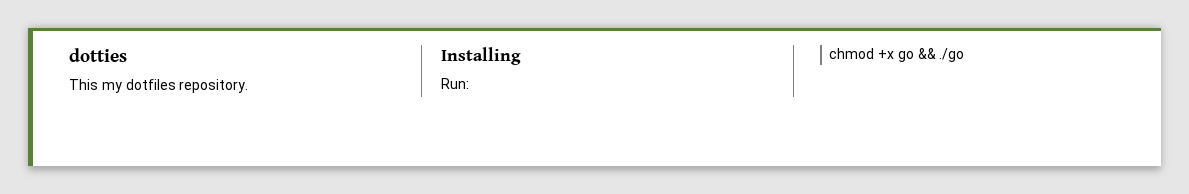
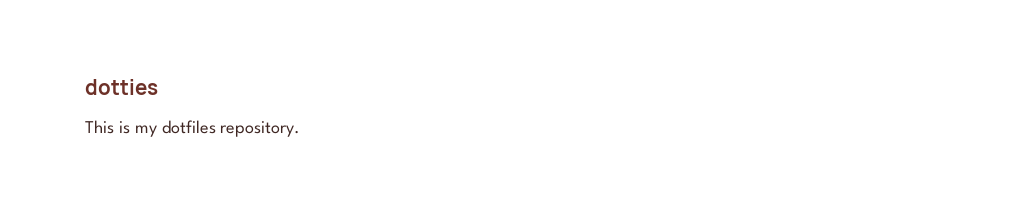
- This my dotfiles repository.
+ This is my dotfiles repository.
- Installing
- Run:
- chmod +x go && ./go

